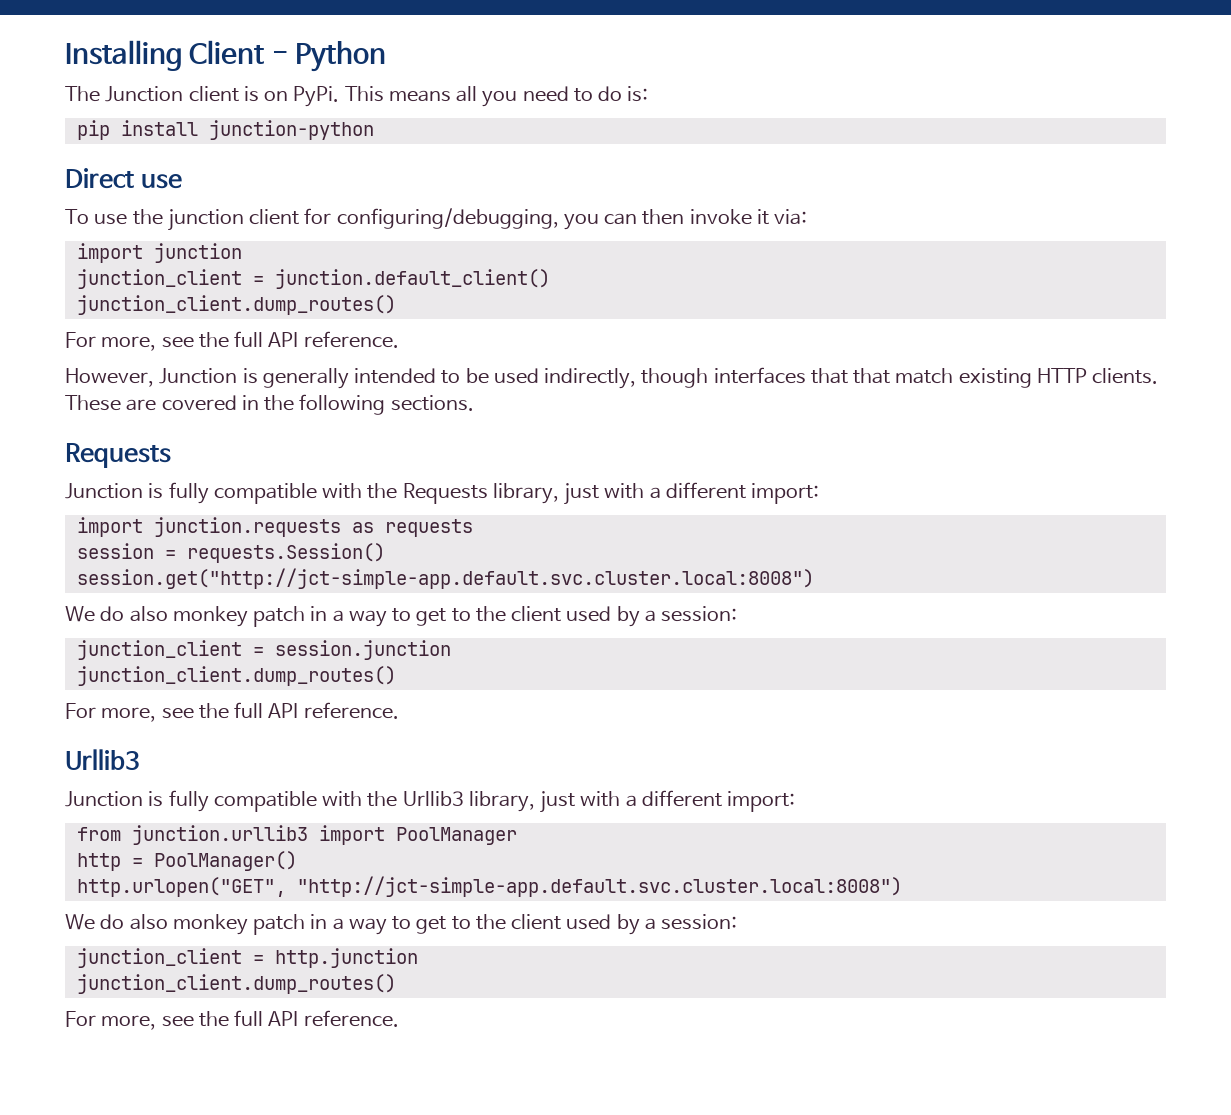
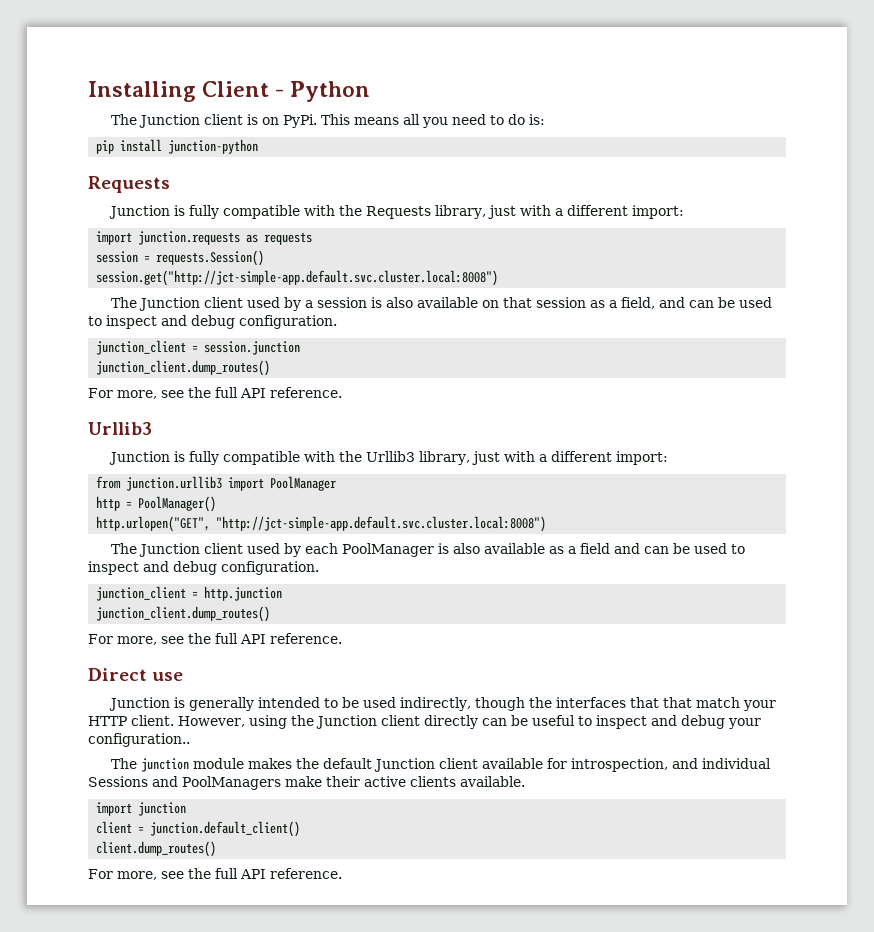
- Direct use
- To use the junction client for configuring/debugging, you can then invoke it via:
- import junction
- junction_client = junction.default_client()
- junction_client.dump_routes()
- For more, see the full API reference.
- However, Junction is generally intended to be used indirectly, though interfaces that that match existing HTTP clients. These are covered in the following sections.
  session.get("http://jct-simple-app.default.svc.cluster.local:8008")
- We do also monkey patch in a way to get to the client used by a session:
+ The Junction client used by a session is also available on that session as a field, and can be used to inspect and debug configuration.
  http.urlopen("GET", "http://jct-simple-app.default.svc.cluster.local:8008")
- We do also monkey patch in a way to get to the client used by a session:
+ The Junction client used by each PoolManager is also available as a field and can be used to inspect and debug configuration.
+ Direct use
+ Junction is generally intended to be used indirectly, though the interfaces that that match your HTTP client. However, using the Junction client directly can be useful to inspect and debug your configuration..
+ The junction module makes the default Junction client available for introspection, and individual Sessions and PoolManagers make their active clients available.
+ import junction
+ client = junction.default_client()
+ client.dump_routes()
+ For more, see the full API reference.

